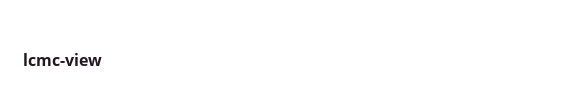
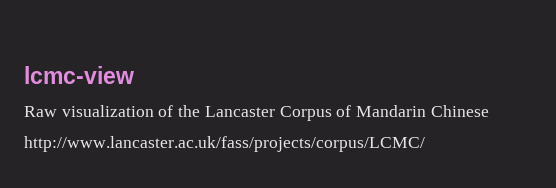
+ Raw visualization of the Lancaster Corpus of Mandarin Chinese
+ http://www.lancaster.ac.uk/fass/projects/corpus/LCMC/

